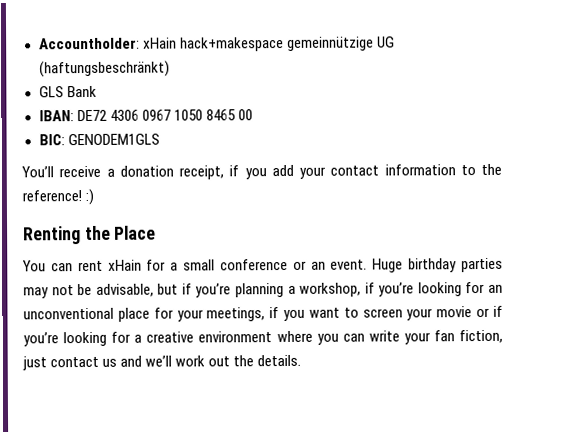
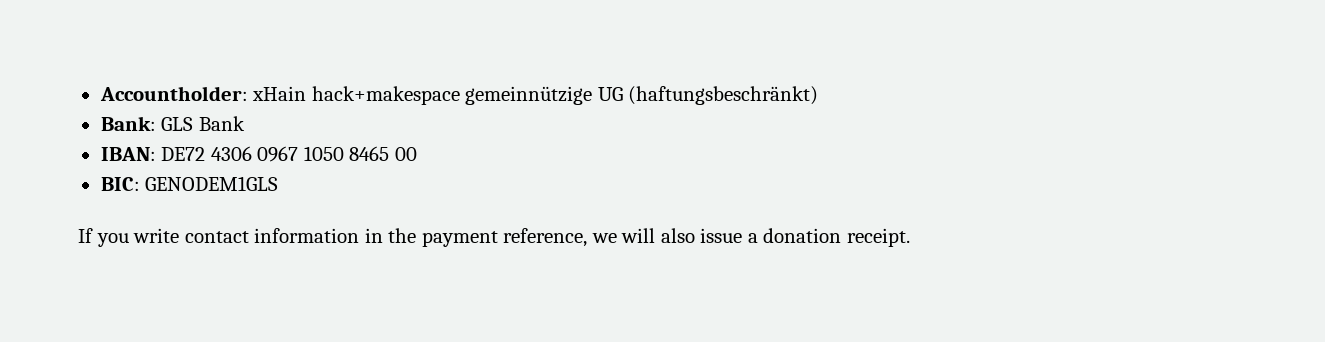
- GLS Bank
+ Bank: GLS Bank
- You’ll receive a donation receipt, if you add your contact information to the reference! :)
- Renting the Place
- You can rent xHain for a small conference or an event. Huge birthday parties may not be advisable, but if you’re planning a workshop, if you’re looking for an unconventional place for your meetings, if you want to screen your movie or if you’re looking for a creative environment where you can write your fan fiction, just contact us and we’ll work out the details.
+ If you write contact information in the payment reference, we will also issue a donation receipt.

